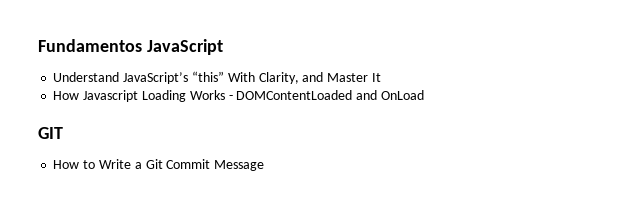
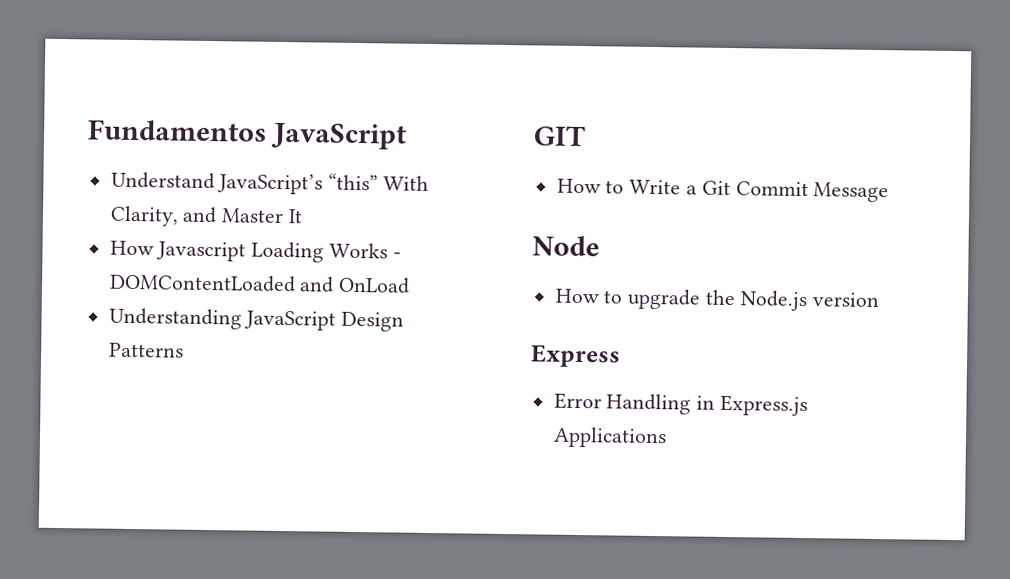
+ Understanding JavaScript Design Patterns
+ Node
+ How to upgrade the Node.js version
+ Express
+ Error Handling in Express.js Applications

